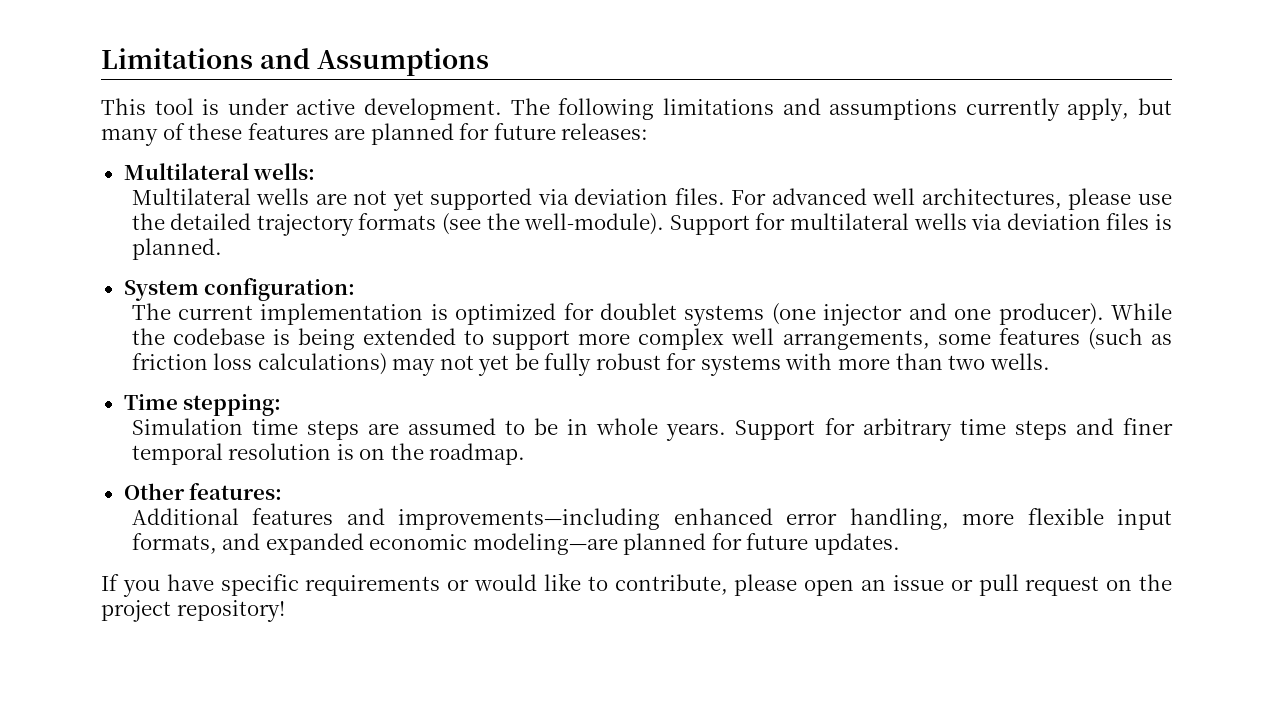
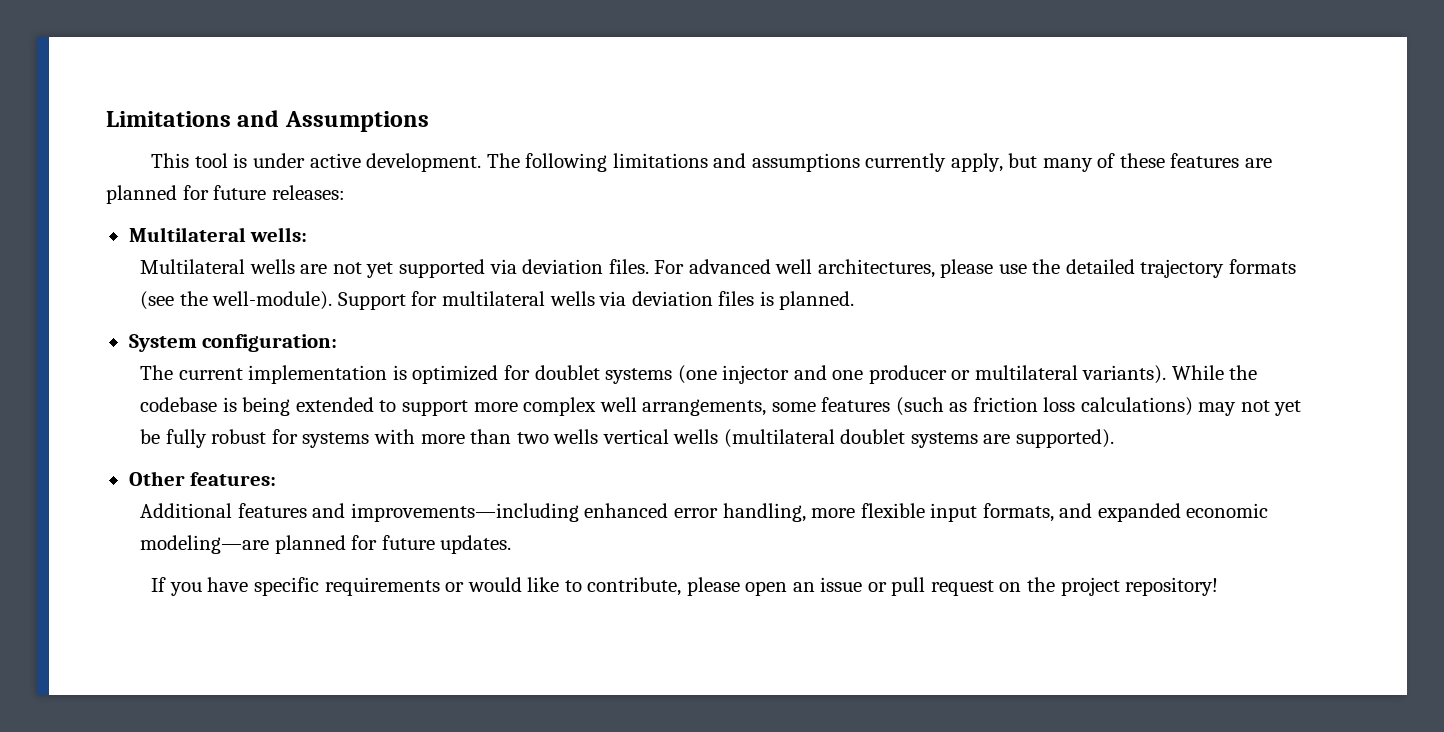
- The current implementation is optimized for doublet systems (one injector and one producer).
+ The current implementation is optimized for doublet systems (one injector and one producer or multilateral variants).
- While the codebase is being extended to support more complex well arrangements, some features (such as friction loss calculations) may not yet be fully robust for systems with more than two wells.
- Time stepping:
- Simulation time steps are assumed to be in whole years. Support for arbitrary time steps and finer temporal resolution is on the roadmap.
+ While the codebase is being extended to support more complex well arrangements, some features (such as friction loss calculations) may not yet be fully robust for systems with more than two wells vertical wells (multilateral doublet systems are supported).

